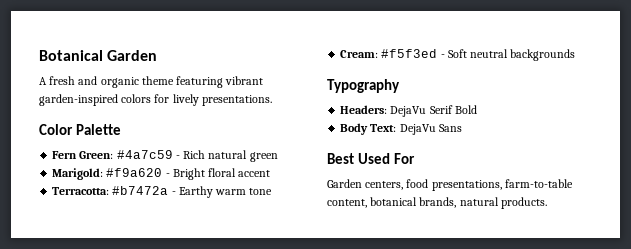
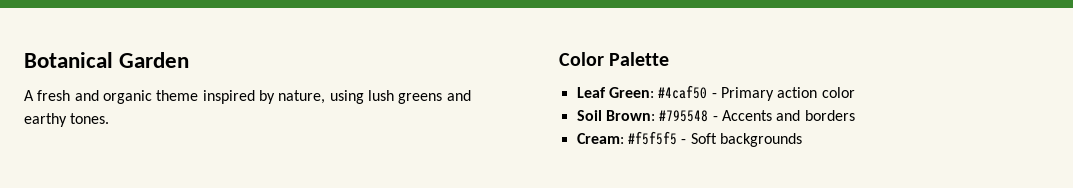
- A fresh and organic theme featuring vibrant garden-inspired colors for lively presentations.
+ A fresh and organic theme inspired by nature, using lush greens and earthy tones.
  Color Palette
- Fern Green: #4a7c59 - Rich natural green
- Marigold: #f9a620 - Bright floral accent
- Terracotta: #b7472a - Earthy warm tone
+ Leaf Green: #4caf50 - Primary action color
+ Soil Brown: #795548 - Accents and borders
- Cream: #f5f3ed - Soft neutral backgrounds
+ Cream: #f5f5f5 - Soft backgrounds
- Typography
- Headers: DejaVu Serif Bold
- Body Text: DejaVu Sans
- Best Used For
- Garden centers, food presentations, farm-to-table content, botanical brands, natural products.

